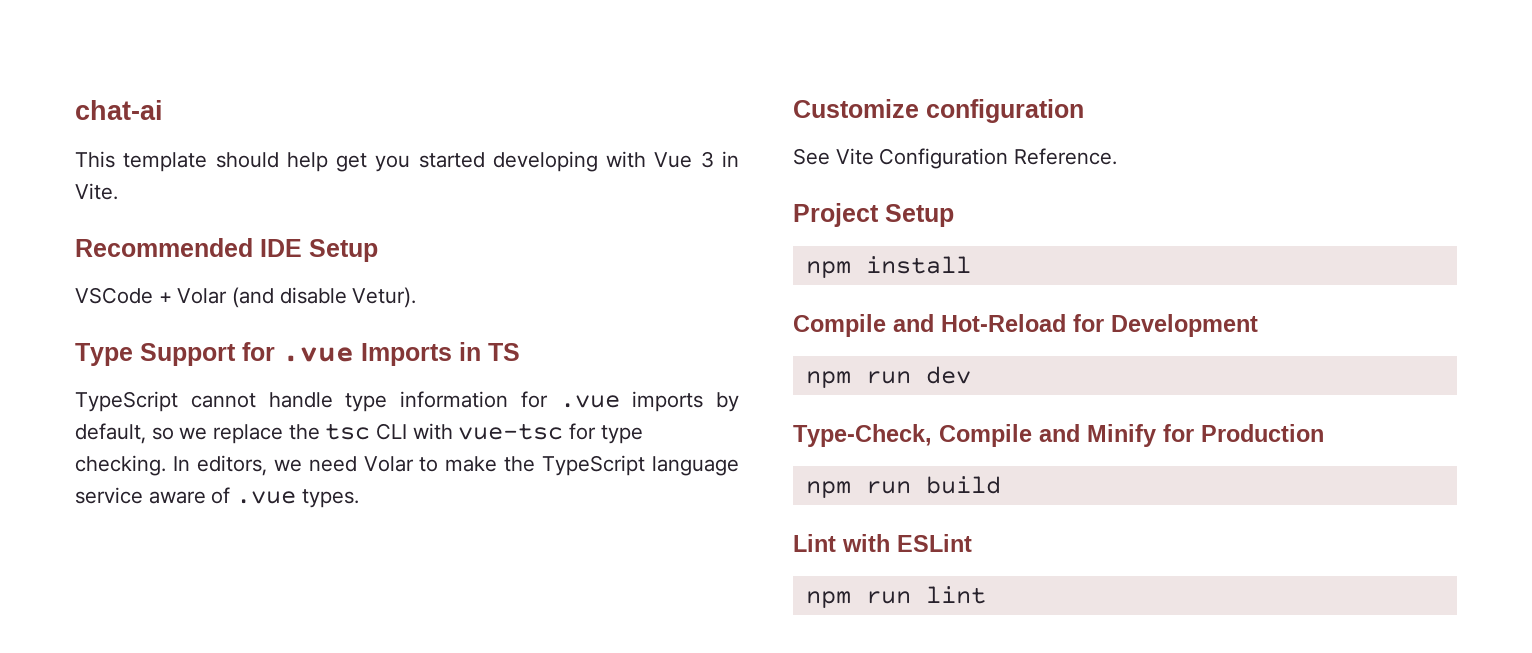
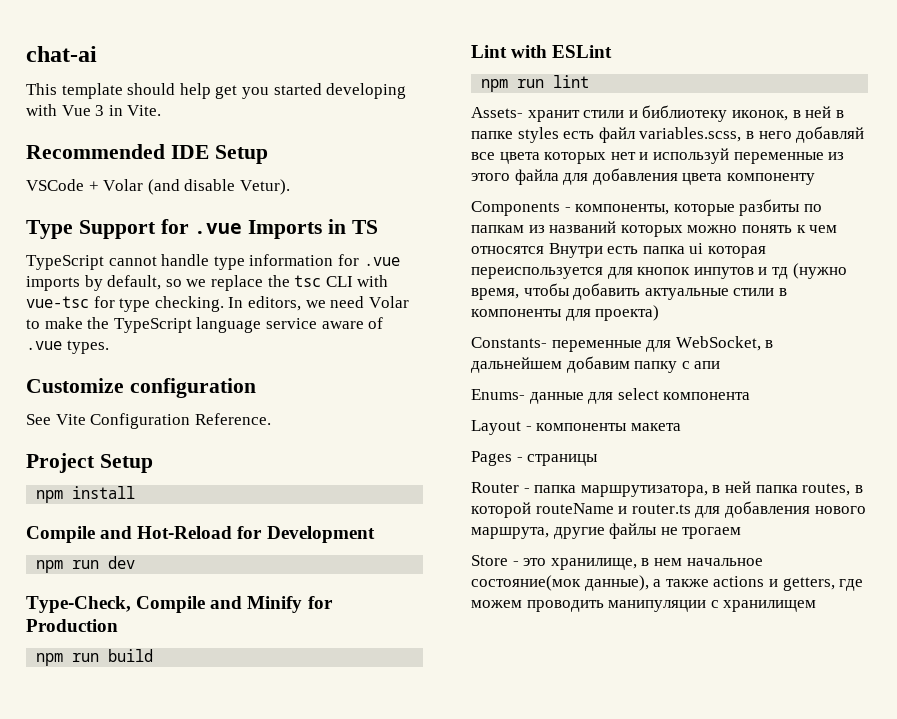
+ Assets- хранит стили и библиотеку иконок, в ней в папке styles есть файл variables.scss, в него добавляй все цвета которых нет и используй переменные из этого файла для добавления цвета компоненту
+ Components - компоненты, которые разбиты по папкам из названий которых можно понять к чем относятся Внутри есть папка ui которая переиспользуется для кнопок инпутов и тд (нужно время, чтобы добавить актуальные стили в компоненты для проекта)
+ Constants- переменные для WebSocket, в дальнейшем добавим папку с апи
+ Enums- данные для select компонента
+ Layout - компоненты макета
+ Pages - страницы
+ Router - папка маршрутизатора, в ней папка routes, в которой routeName и router.ts для добавления нового маршрута, другие файлы не трогаем
+ Store - это хранилище, в нем начальное состояние(мок данные), а также actions и getters, где можем проводить манипуляции с хранилищем

